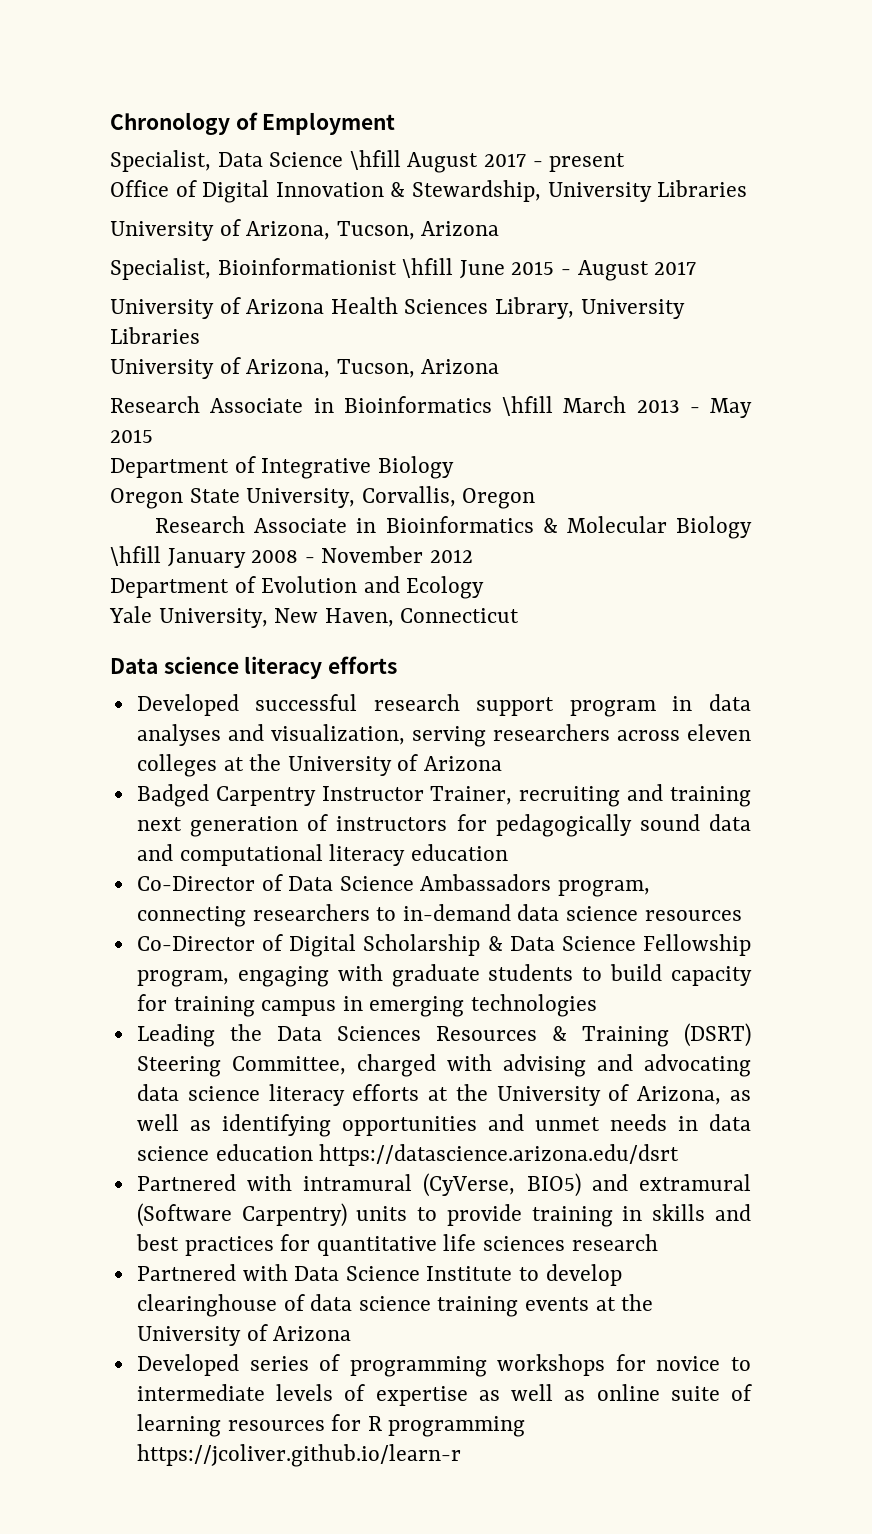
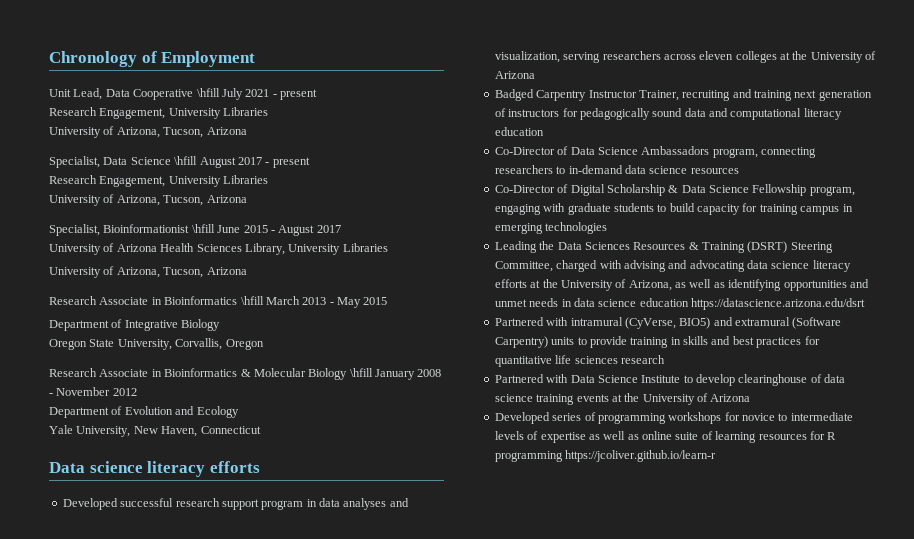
+ Unit Lead, Data Cooperative \hfill July 2021 - present
+ Research Engagement, University Libraries
+ University of Arizona, Tucson, Arizona
  Specialist, Data Science \hfill August 2017 - present
- Office of Digital Innovation & Stewardship, University Libraries
+ Research Engagement, University Libraries

